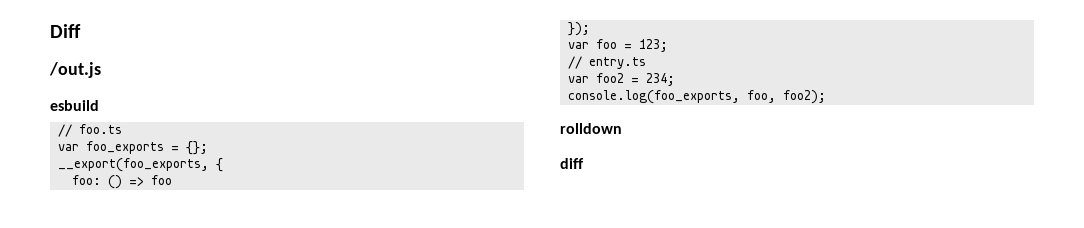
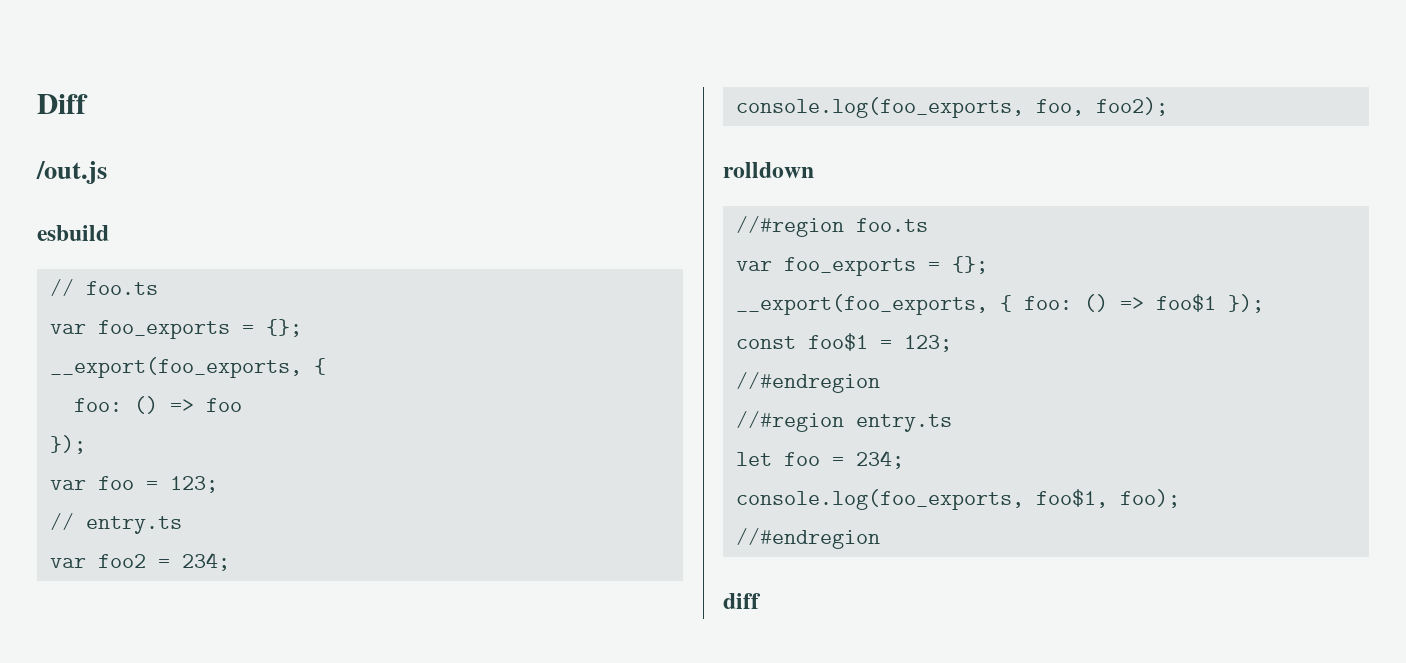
+ //#region foo.ts
+ var foo_exports = {};
+ __export(foo_exports, { foo: () => foo$1 });
+ const foo$1 = 123;
+ //#endregion
+ //#region entry.ts
+ let foo = 234;
+ console.log(foo_exports, foo$1, foo);
+ //#endregion

